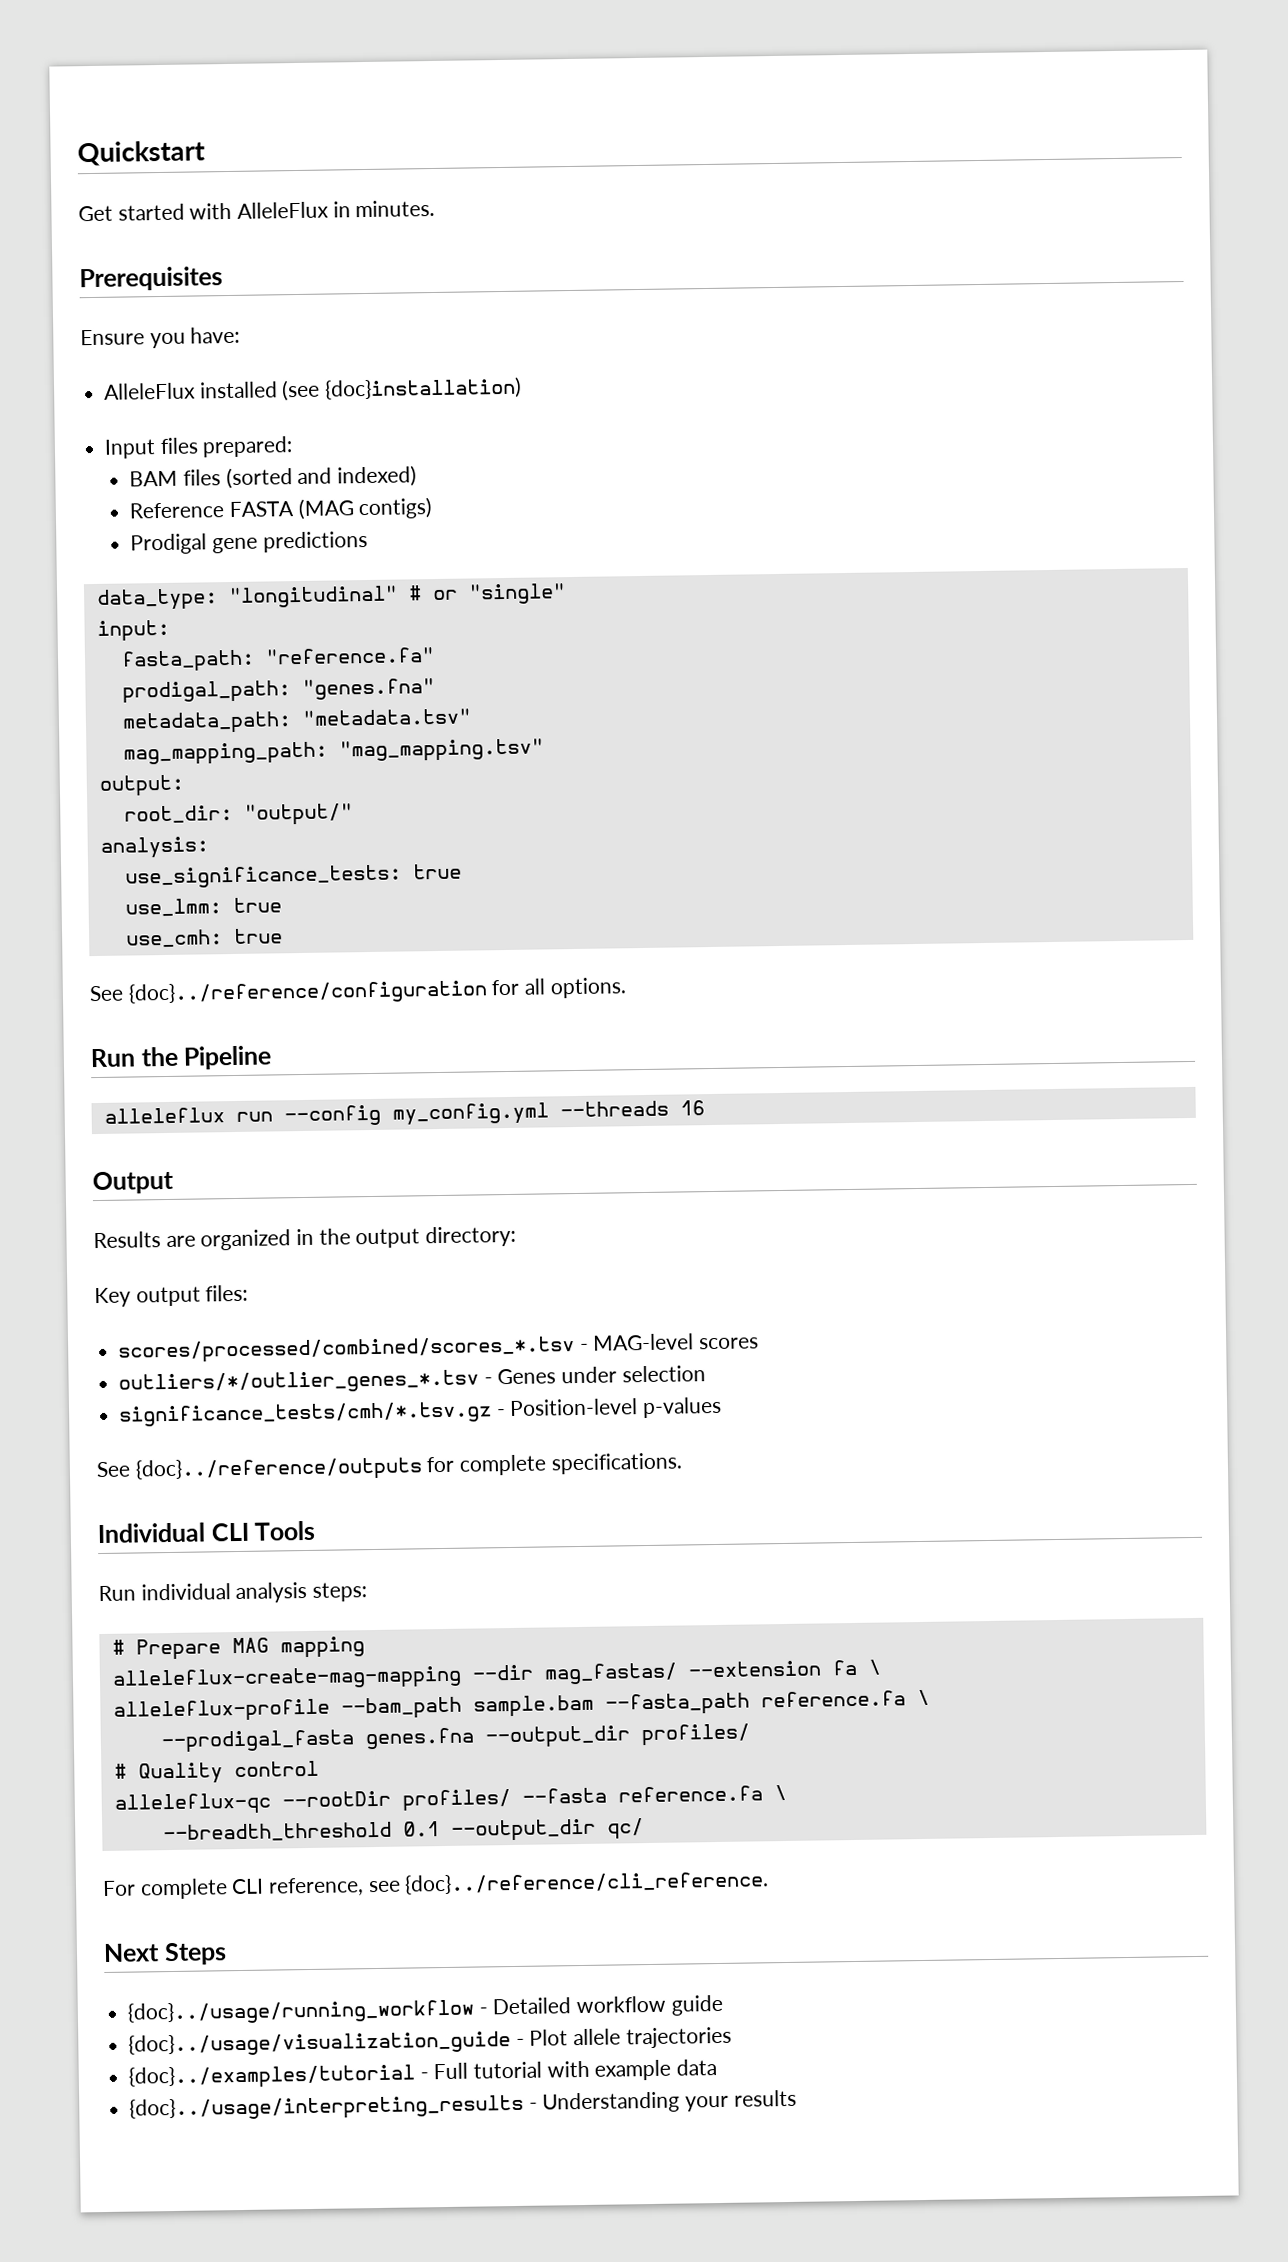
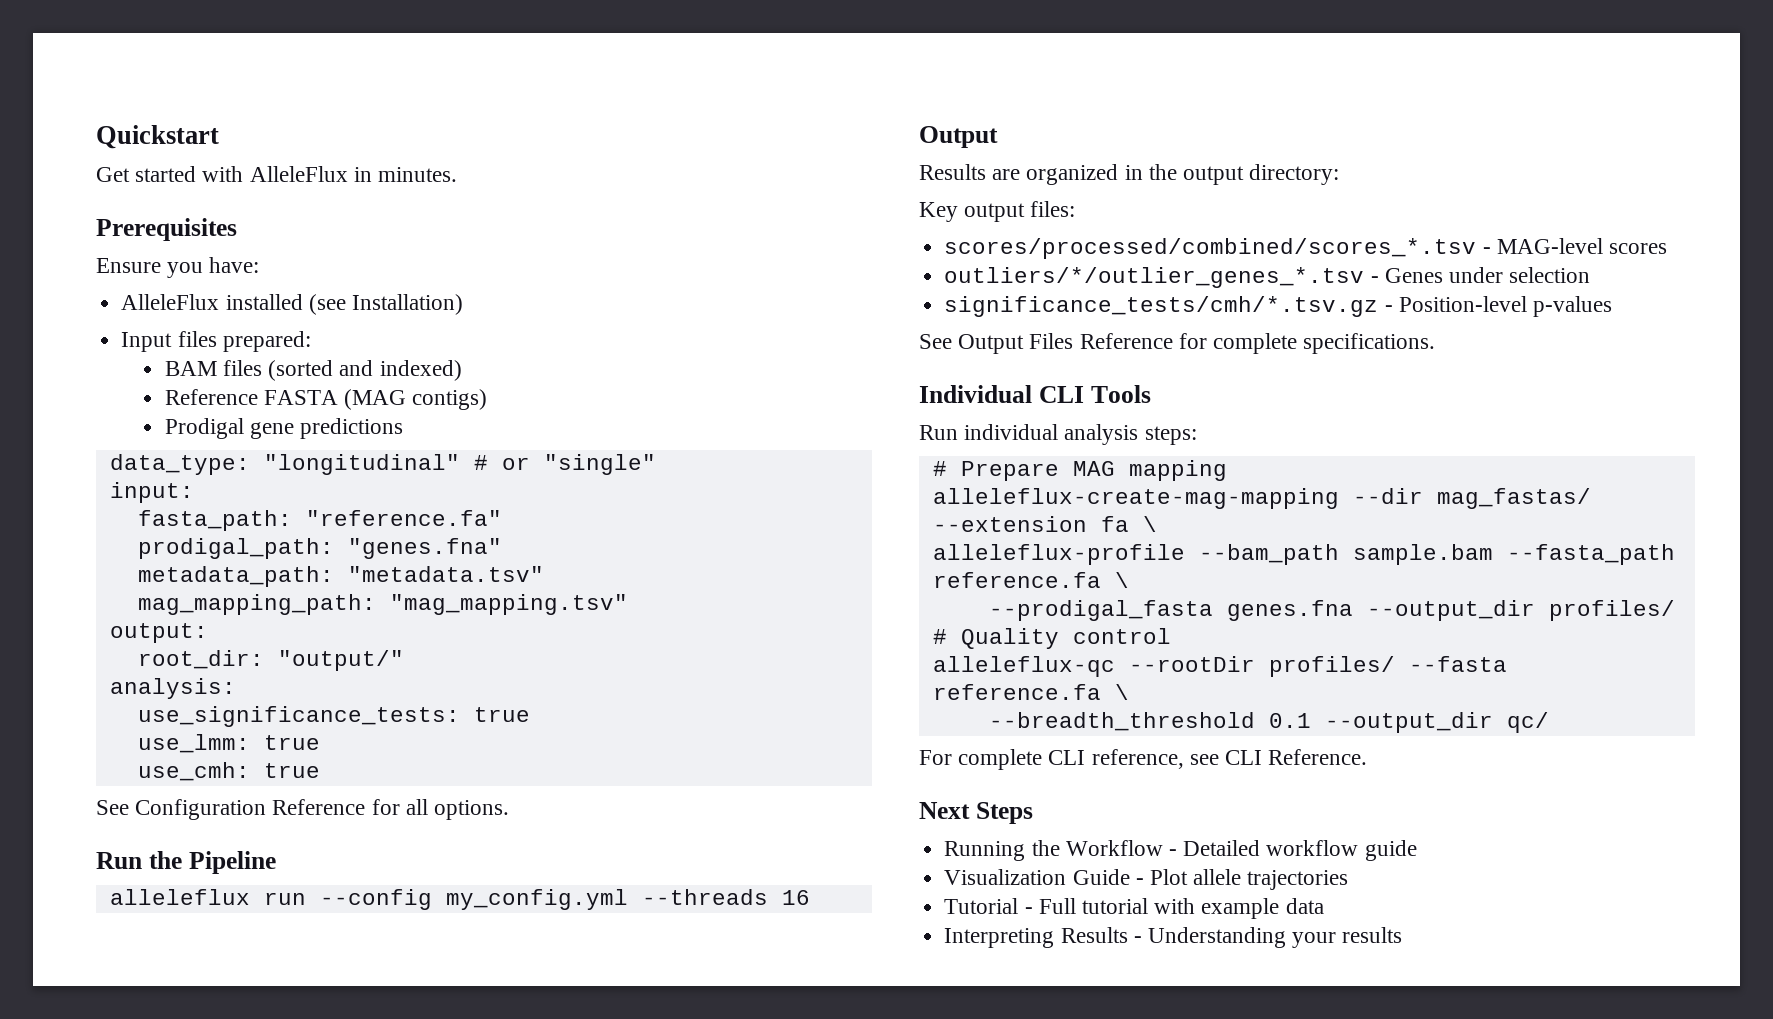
- AlleleFlux installed (see {doc}installation)
+ AlleleFlux installed (see Installation)
- See {doc}../reference/configuration for all options.
+ See Configuration Reference for all options.
- See {doc}../reference/outputs for complete specifications.
+ See Output Files Reference for complete specifications.
- For complete CLI reference, see {doc}../reference/cli_reference.
+ For complete CLI reference, see CLI Reference.
- {doc}../usage/running_workflow - Detailed workflow guide
+ Running the Workflow - Detailed workflow guide
- {doc}../usage/visualization_guide - Plot allele trajectories
+ Visualization Guide - Plot allele trajectories
- {doc}../examples/tutorial - Full tutorial with example data
+ Tutorial - Full tutorial with example data
- {doc}../usage/interpreting_results - Understanding your results
+ Interpreting Results - Understanding your results

